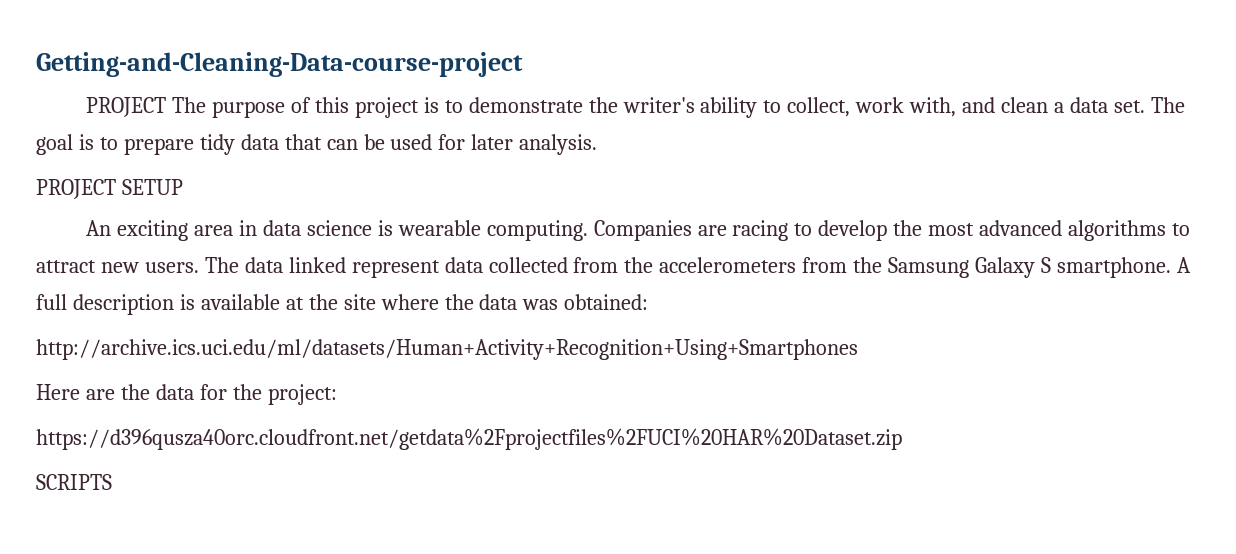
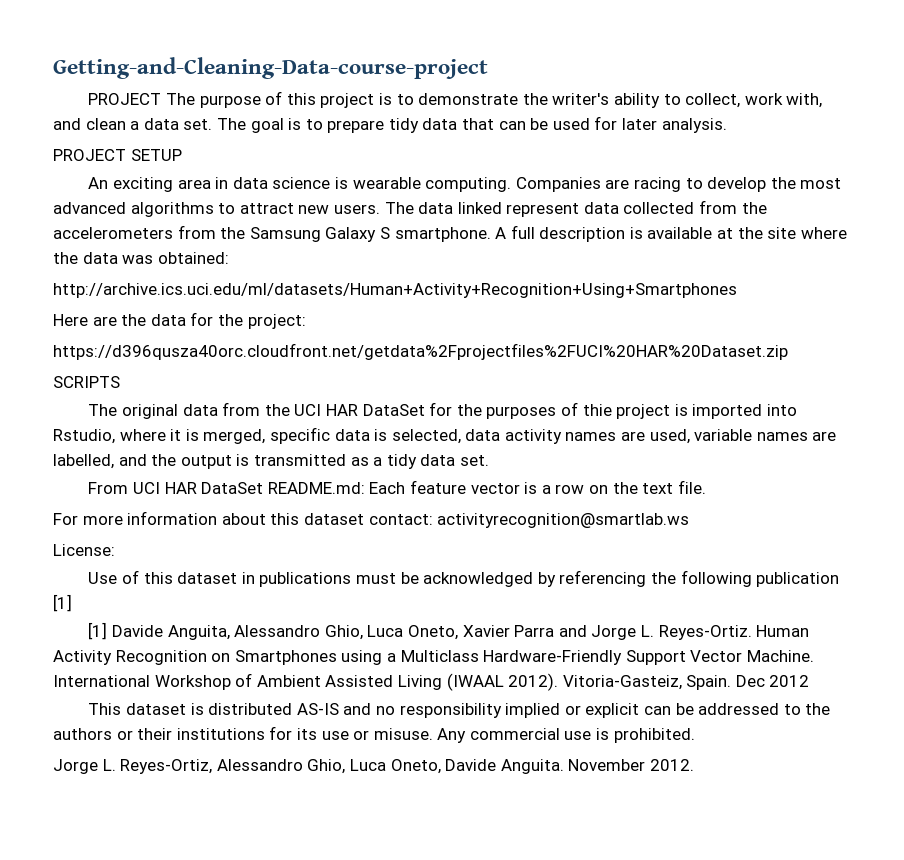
+ The original data from the UCI HAR DataSet for the purposes of thie project is imported into Rstudio, where it is merged, specific data is selected, data activity names are used, variable names are labelled, and the output is transmitted as a tidy data set.
+ From UCI HAR DataSet README.md: Each feature vector is a row on the text file.
+ For more information about this dataset contact: activityrecognition@smartlab.ws
+ License:
+ Use of this dataset in publications must be acknowledged by referencing the following publication [1]
+ [1] Davide Anguita, Alessandro Ghio, Luca Oneto, Xavier Parra and Jorge L. Reyes-Ortiz. Human Activity Recognition on Smartphones using a Multiclass Hardware-Friendly Support Vector Machine. International Workshop of Ambient Assisted Living (IWAAL 2012). Vitoria-Gasteiz, Spain. Dec 2012
+ This dataset is distributed AS-IS and no responsibility implied or explicit can be addressed to the authors or their institutions for its use or misuse. Any commercial use is prohibited.
+ Jorge L. Reyes-Ortiz, Alessandro Ghio, Luca Oneto, Davide Anguita. November 2012.

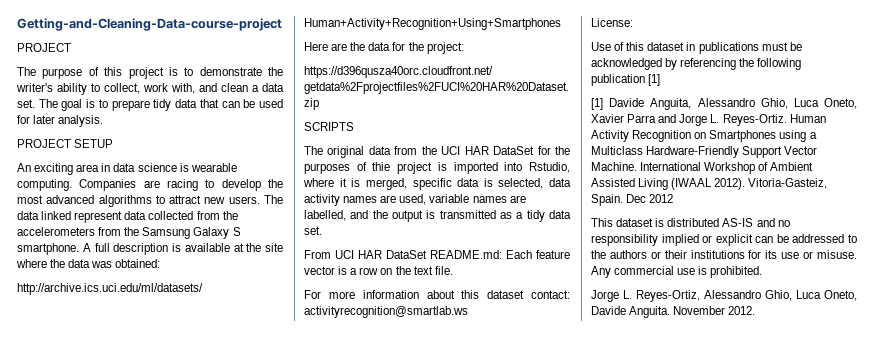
  Getting-and-Cleaning-Data-course-project
- PROJECT The purpose of this project is to demonstrate the writer's ability to collect, work with, and clean a data set.
+ PROJECT
+ The purpose of this project is to demonstrate the writer's ability to collect, work with, and clean a data set.

